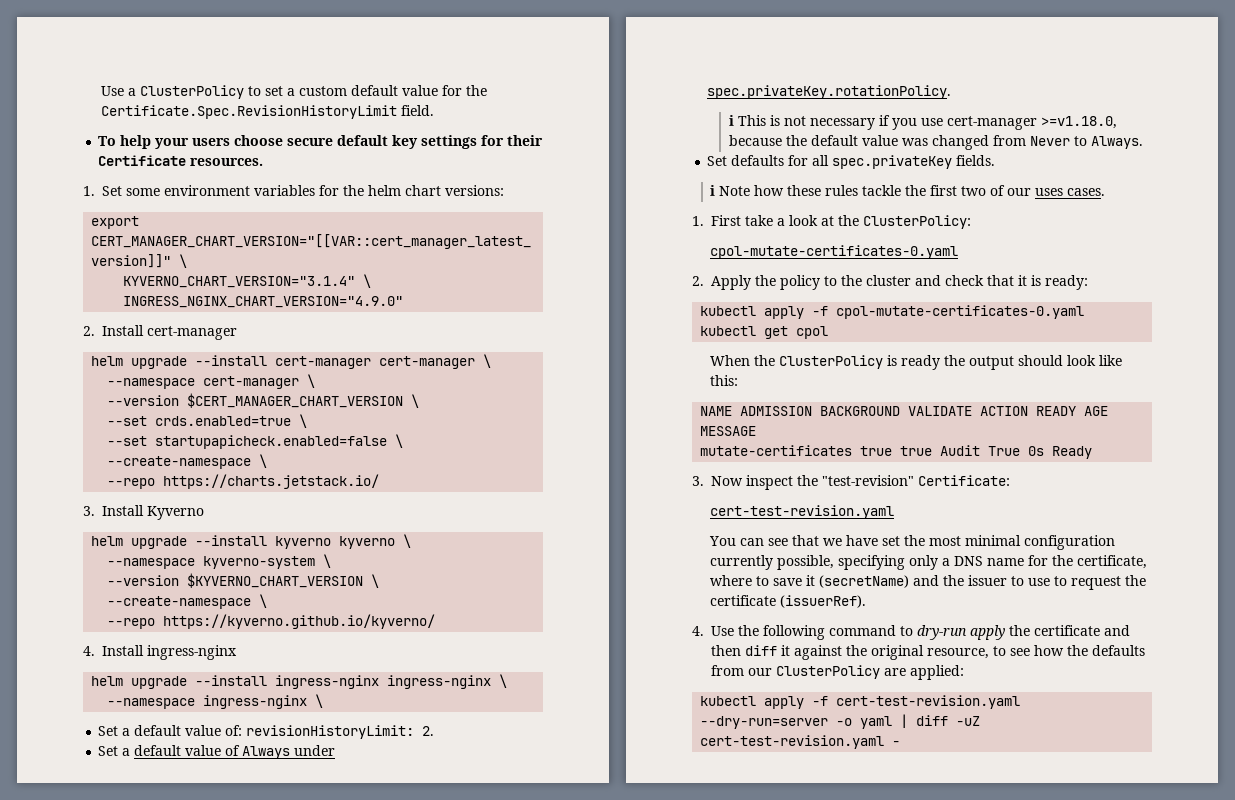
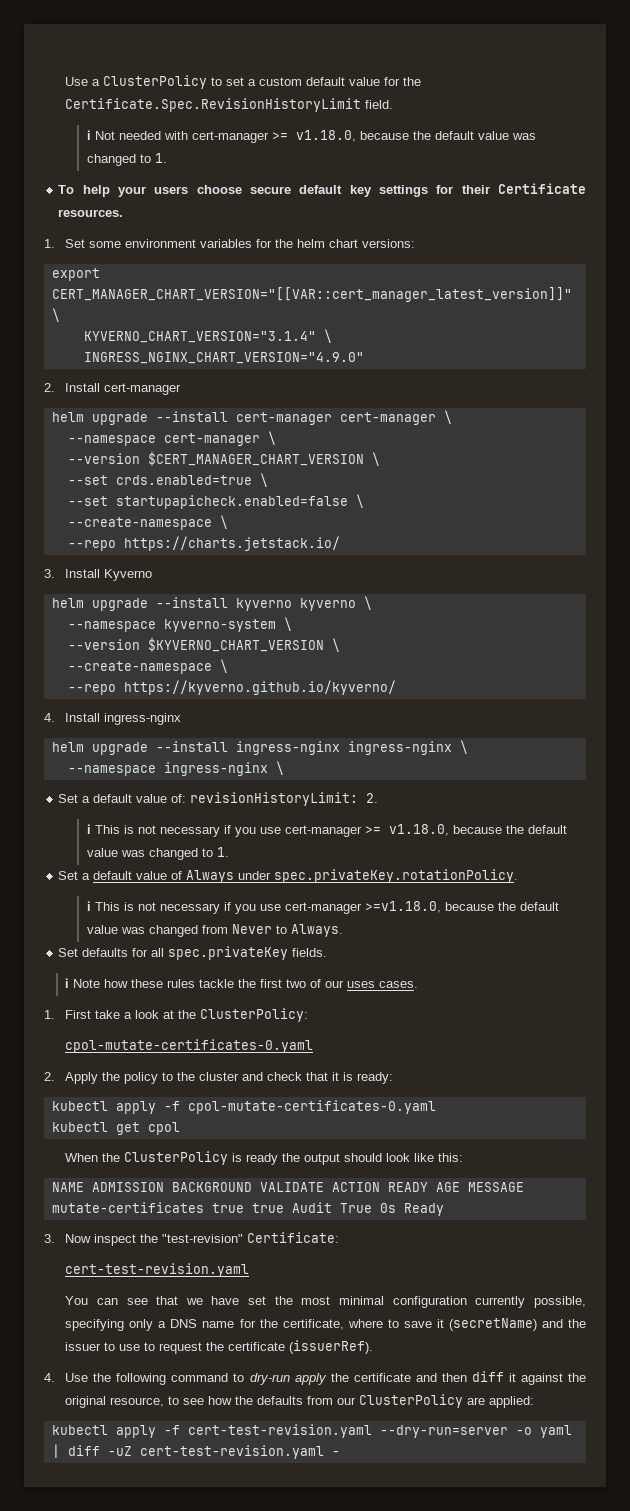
+ ℹ Not needed with cert-manager >= v1.18.0, because the default value was changed to 1.
+ ℹ This is not necessary if you use cert-manager >= v1.18.0, because the default value was changed to 1.

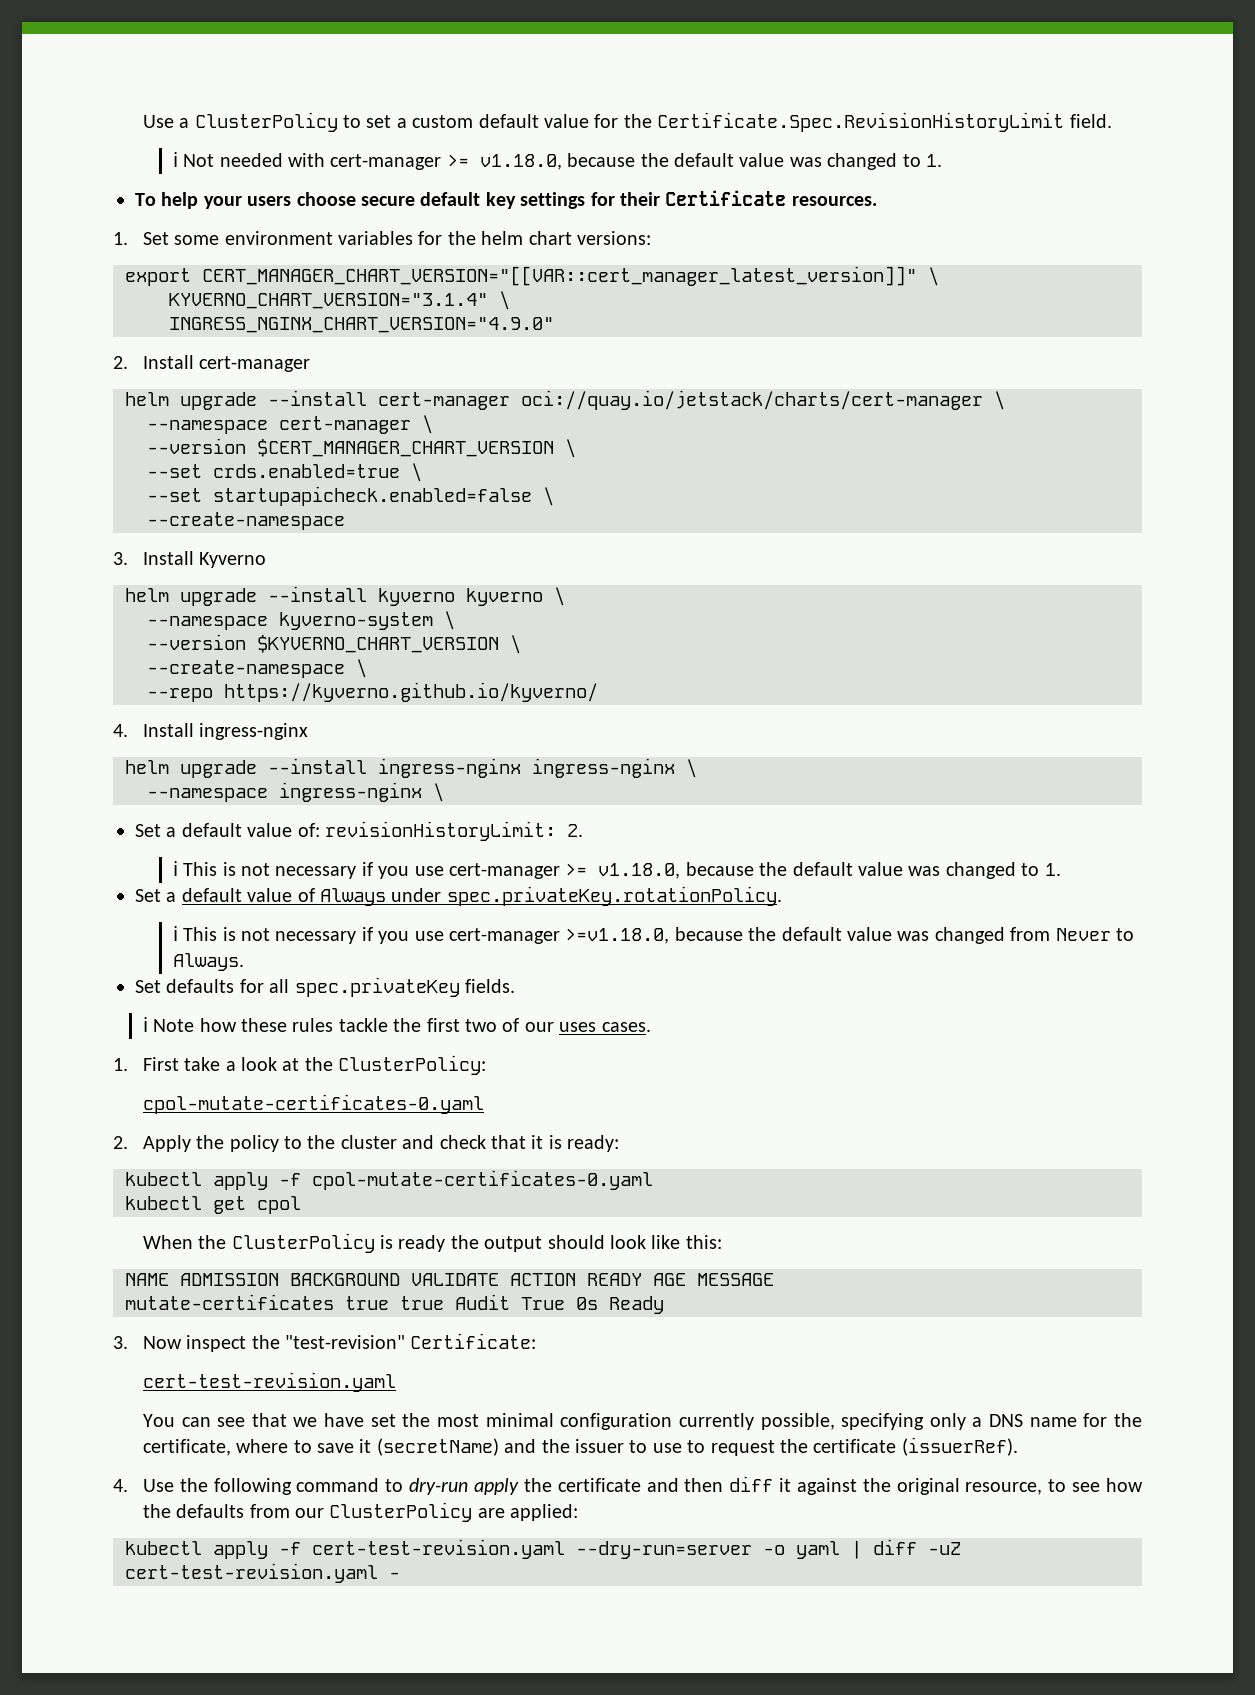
- helm upgrade --install cert-manager cert-manager \
+ helm upgrade --install cert-manager oci://quay.io/jetstack/charts/cert-manager \
  --set startupapicheck.enabled=false \
- --create-namespace \
- --repo https://charts.jetstack.io/
+ --create-namespace

